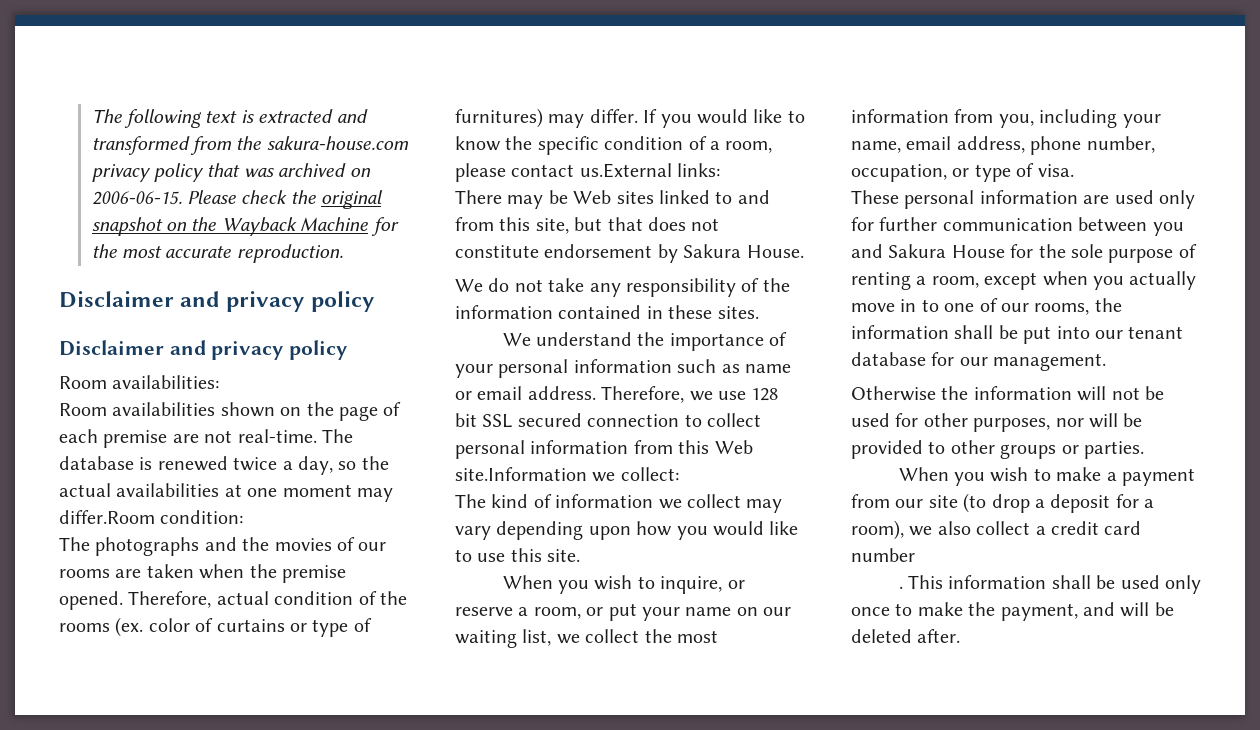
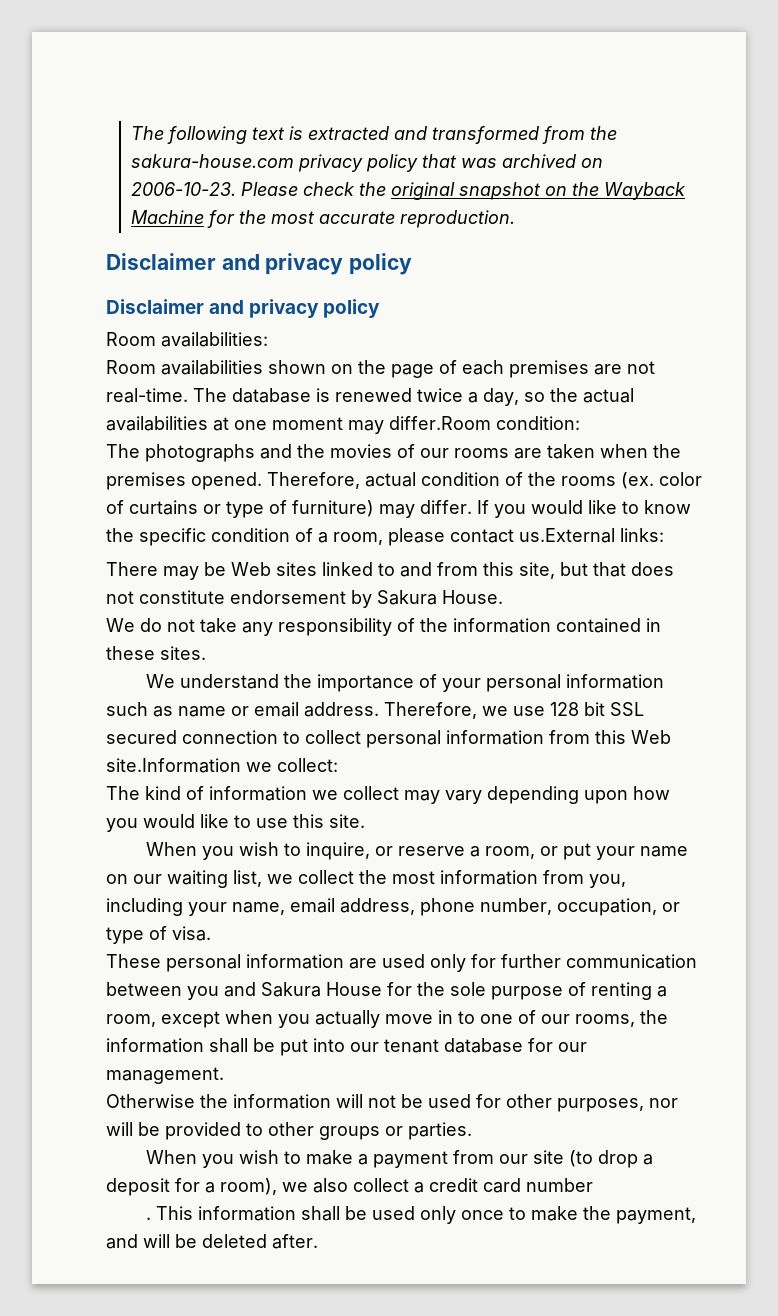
- The following text is extracted and transformed from the sakura-house.com privacy policy that was archived on 2006-06-15.
+ The following text is extracted and transformed from the sakura-house.com privacy policy that was archived on 2006-10-23.
- Room availabilities shown on the page of each premise are not real-time.
+ Room availabilities shown on the page of each premises are not real-time.
- The photographs and the movies of our rooms are taken when the premise opened.
+ The photographs and the movies of our rooms are taken when the premises opened.
- Therefore, actual condition of the rooms (ex. color of curtains or type of furnitures) may differ.
+ Therefore, actual condition of the rooms (ex. color of curtains or type of furniture) may differ.

